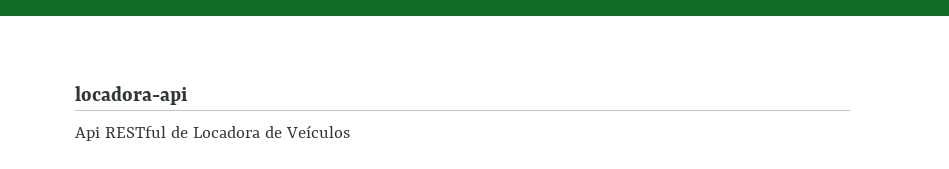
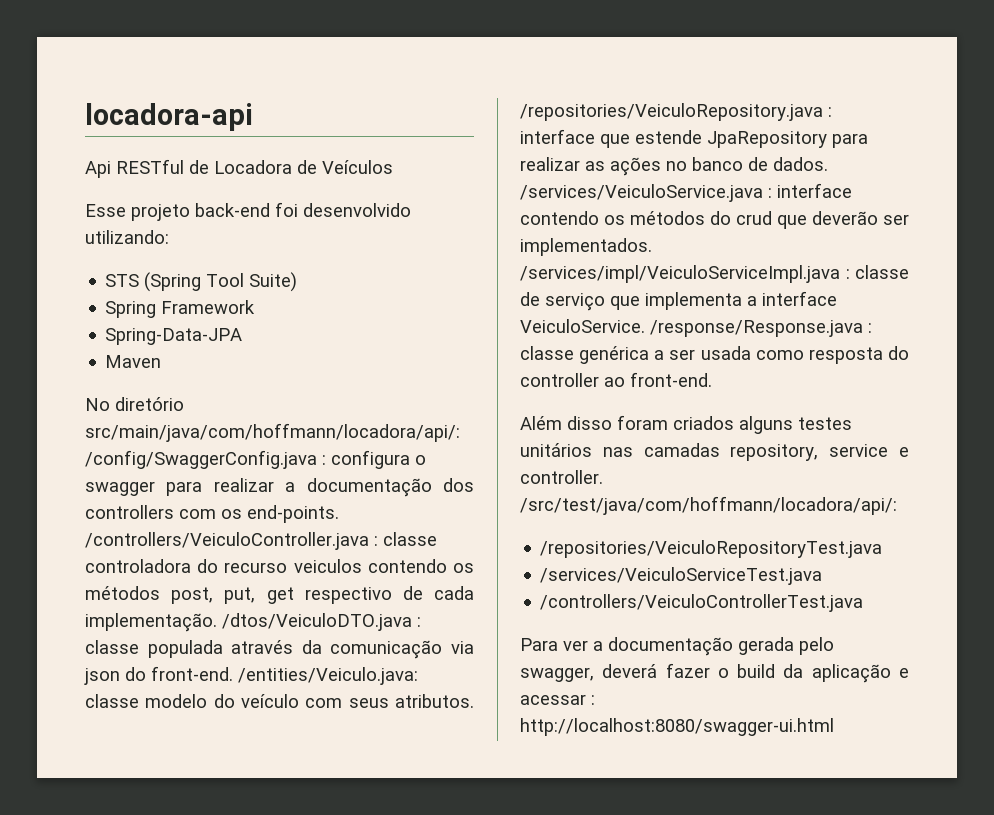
+ Esse projeto back-end foi desenvolvido utilizando:
+ STS (Spring Tool Suite)
+ Spring Framework
+ Spring-Data-JPA
+ Maven
+ No diretório src/main/java/com/hoffmann/locadora/api/: /config/SwaggerConfig.java : configura o swagger para realizar a documentação dos controllers com os end-points. /controllers/VeiculoController.java : classe controladora do recurso veiculos contendo os métodos post, put, get respectivo de cada implementação. /dtos/VeiculoDTO.java : classe populada através da comunicação via json do front-end. /entities/Veiculo.java: classe modelo do veículo com seus atributos. /repositories/VeiculoRepository.java : interface que estende JpaRepository para realizar as ações no banco de dados. /services/VeiculoService.java : interface contendo os métodos do crud que deverão ser implementados. /services/impl/VeiculoServiceImpl.java : classe de serviço que implementa a interface VeiculoService. /response/Response.java : classe genérica a ser usada como resposta do controller ao front-end.
+ Além disso foram criados alguns testes unitários nas camadas repository, service e controller. /src/test/java/com/hoffmann/locadora/api/:
+ /repositories/VeiculoRepositoryTest.java
+ /services/VeiculoServiceTest.java
+ /controllers/VeiculoControllerTest.java
+ Para ver a documentação gerada pelo swagger, deverá fazer o build da aplicação e acessar : http://localhost:8080/swagger-ui.html

